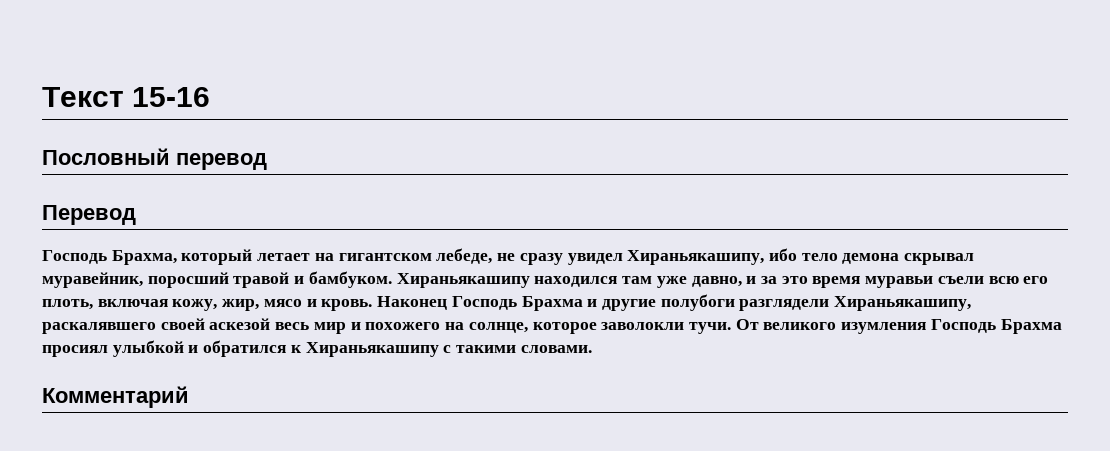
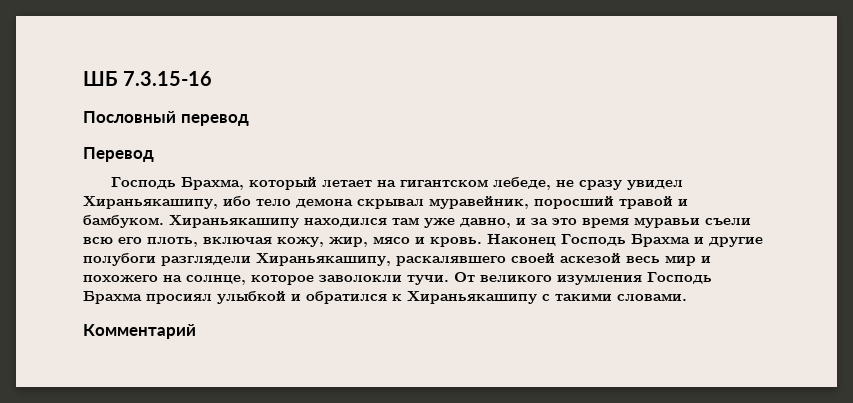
- Текст 15-16
+ ШБ 7.3.15-16

